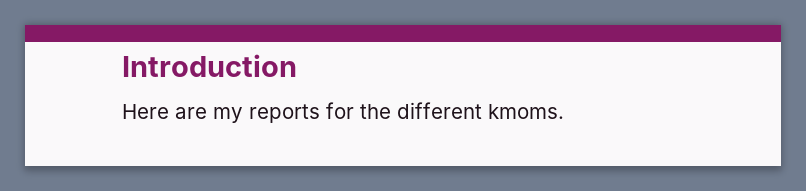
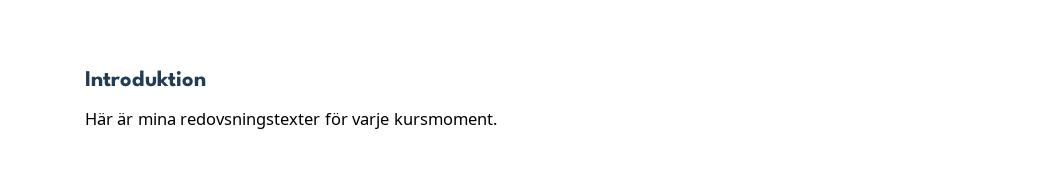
- Introduction
- Here are my reports for the different kmoms.
+ Introduktion
+ Här är mina redovsningstexter för varje kursmoment.

